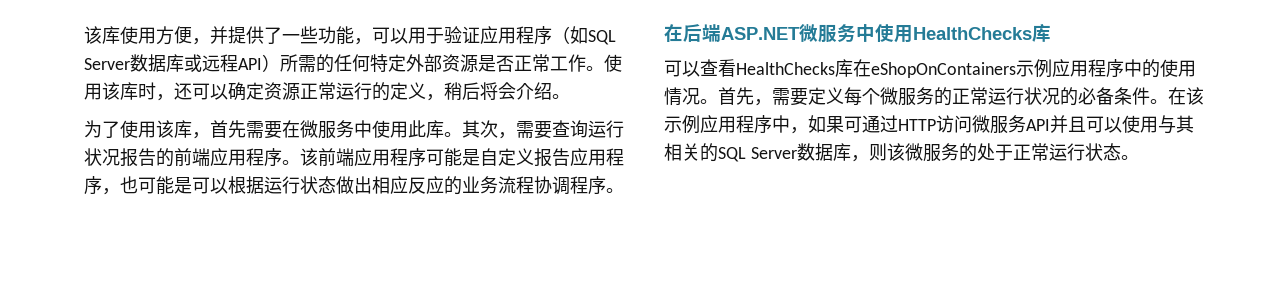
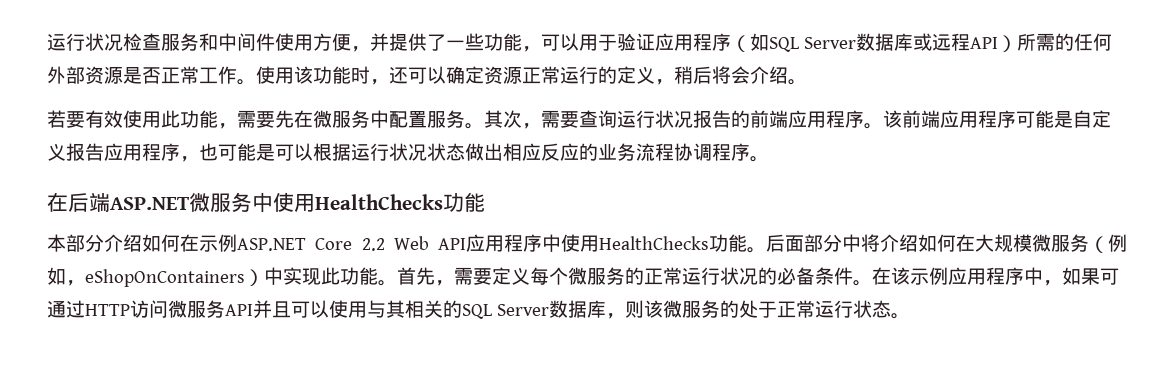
- 该库使用方便，并提供了一些功能，可以用于验证应用程序（如SQL Server数据库或远程API）所需的任何特定外部资源是否正常工作。
+ 运行状况检查服务和中间件使用方便，并提供了一些功能，可以用于验证应用程序（如SQL Server数据库或远程API）所需的任何外部资源是否正常工作。
- 使用该库时，还可以确定资源正常运行的定义，稍后将会介绍。
+ 使用该功能时，还可以确定资源正常运行的定义，稍后将会介绍。
- 为了使用该库，首先需要在微服务中使用此库。
+ 若要有效使用此功能，需要先在微服务中配置服务。
- 该前端应用程序可能是自定义报告应用程序，也可能是可以根据运行状态做出相应反应的业务流程协调程序。
+ 该前端应用程序可能是自定义报告应用程序，也可能是可以根据运行状况状态做出相应反应的业务流程协调程序。
- 在后端ASP.NET微服务中使用HealthChecks库
- 可以查看HealthChecks库在eShopOnContainers示例应用程序中的使用情况。
+ 在后端ASP.NET微服务中使用HealthChecks功能
+ 本部分介绍如何在示例ASP.NET Core 2.2 Web API应用程序中使用HealthChecks功能。后面部分中将介绍如何在大规模微服务（例如，eShopOnContainers）中实现此功能。

